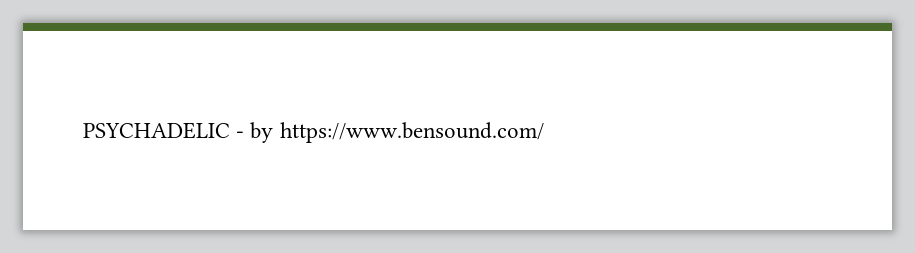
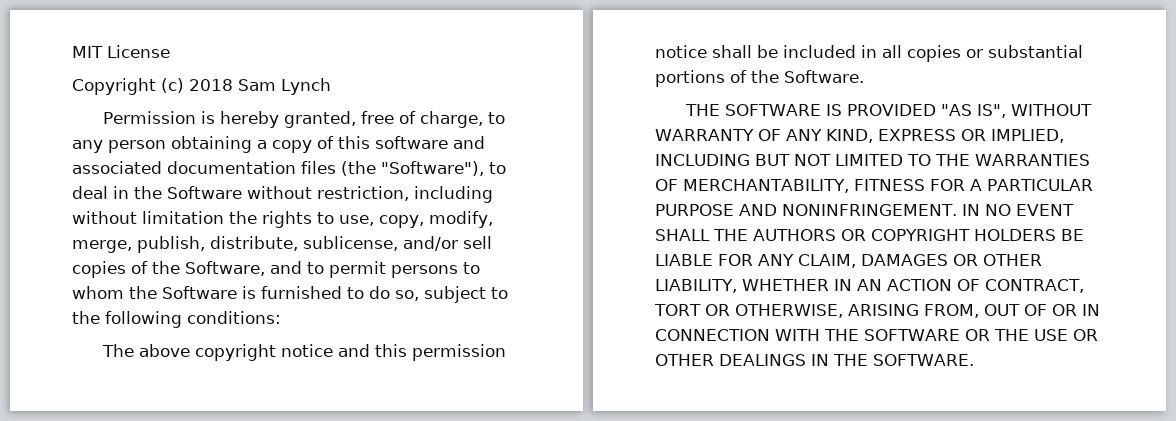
- PSYCHADELIC - by https://www.bensound.com/
+ MIT License
+ Copyright (c) 2018 Sam Lynch
+ Permission is hereby granted, free of charge, to any person obtaining a copy of this software and associated documentation files (the "Software"), to deal in the Software without restriction, including without limitation the rights to use, copy, modify, merge, publish, distribute, sublicense, and/or sell copies of the Software, and to permit persons to whom the Software is furnished to do so, subject to the following conditions:
+ The above copyright notice and this permission notice shall be included in all copies or substantial portions of the Software.
+ THE SOFTWARE IS PROVIDED "AS IS", WITHOUT WARRANTY OF ANY KIND, EXPRESS OR IMPLIED, INCLUDING BUT NOT LIMITED TO THE WARRANTIES OF MERCHANTABILITY, FITNESS FOR A PARTICULAR PURPOSE AND NONINFRINGEMENT. IN NO EVENT SHALL THE AUTHORS OR COPYRIGHT HOLDERS BE LIABLE FOR ANY CLAIM, DAMAGES OR OTHER LIABILITY, WHETHER IN AN ACTION OF CONTRACT, TORT OR OTHERWISE, ARISING FROM, OUT OF OR IN CONNECTION WITH THE SOFTWARE OR THE USE OR OTHER DEALINGS IN THE SOFTWARE.

